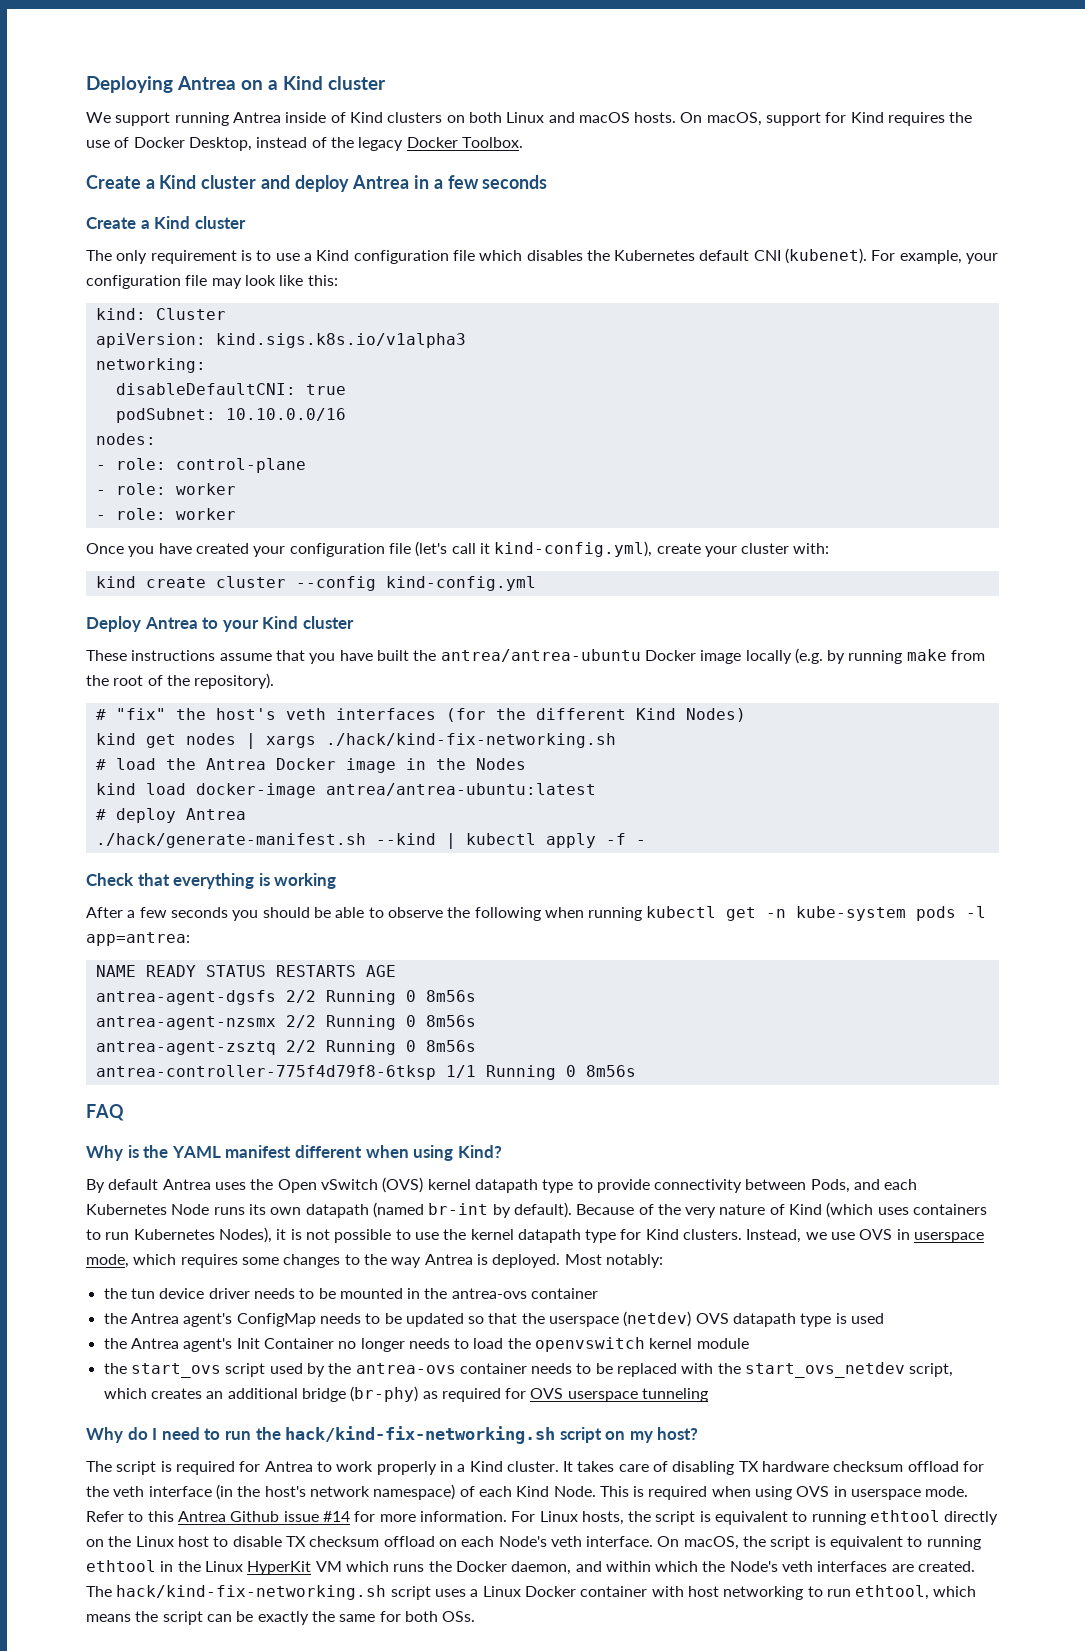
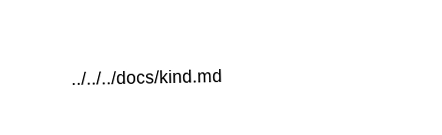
- Deploying Antrea on a Kind cluster
- We support running Antrea inside of Kind clusters on both Linux and macOS hosts. On macOS, support for Kind requires the use of Docker Desktop, instead of the legacy Docker Toolbox.
- Create a Kind cluster and deploy Antrea in a few seconds
- Create a Kind cluster
- The only requirement is to use a Kind configuration file which disables the Kubernetes default CNI (kubenet). For example, your configuration file may look like this:
- kind: Cluster
- apiVersion: kind.sigs.k8s.io/v1alpha3
- networking:
- disableDefaultCNI: true
- podSubnet: 10.10.0.0/16
- nodes:
- - role: control-plane
- - role: worker
- - role: worker
- Once you have created your configuration file (let's call it kind-config.yml), create your cluster with:
- kind create cluster --config kind-config.yml
- Deploy Antrea to your Kind cluster
- These instructions assume that you have built the antrea/antrea-ubuntu Docker image locally (e.g. by running make from the root of the repository).
- # "fix" the host's veth interfaces (for the different Kind Nodes)
- kind get nodes | xargs ./hack/kind-fix-networking.sh
- # load the Antrea Docker image in the Nodes
- kind load docker-image antrea/antrea-ubuntu:latest
- # deploy Antrea
- ./hack/generate-manifest.sh --kind | kubectl apply -f -
- Check that everything is working
- After a few seconds you should be able to observe the following when running kubectl get -n kube-system pods -l app=antrea:
- NAME READY STATUS RESTARTS AGE
- antrea-agent-dgsfs 2/2 Running 0 8m56s
- antrea-agent-nzsmx 2/2 Running 0 8m56s
- antrea-agent-zsztq 2/2 Running 0 8m56s
- antrea-controller-775f4d79f8-6tksp 1/1 Running 0 8m56s
- FAQ
- Why is the YAML manifest different when using Kind?
- By default Antrea uses the Open vSwitch (OVS) kernel datapath type to provide connectivity between Pods, and each Kubernetes Node runs its own datapath (named br-int by default). Because of the very nature of Kind (which uses containers to run Kubernetes Nodes), it is not possible to use the kernel datapath type for Kind clusters. Instead, we use OVS in userspace mode, which requires some changes to the way Antrea is deployed. Most notably:
- the tun device driver needs to be mounted in the antrea-ovs container
- the Antrea agent's ConfigMap needs to be updated so that the userspace (netdev) OVS datapath type is used
- the Antrea agent's Init Container no longer needs to load the openvswitch kernel module
- the start_ovs script used by the antrea-ovs container needs to be replaced with the start_ovs_netdev script, which creates an additional bridge (br-phy) as required for OVS userspace tunneling
- Why do I need to run the hack/kind-fix-networking.sh script on my host?
- The script is required for Antrea to work properly in a Kind cluster. It takes care of disabling TX hardware checksum offload for the veth interface (in the host's network namespace) of each Kind Node. This is required when using OVS in userspace mode. Refer to this Antrea Github issue #14 for more information. For Linux hosts, the script is equivalent to running ethtool directly on the Linux host to disable TX checksum offload on each Node's veth interface. On macOS, the script is equivalent to running ethtool in the Linux HyperKit VM which runs the Docker daemon, and within which the Node's veth interfaces are created. The hack/kind-fix-networking.sh script uses a Linux Docker container with host networking to run ethtool, which means the script can be exactly the same for both OSs.
+ ../../../docs/kind.md

